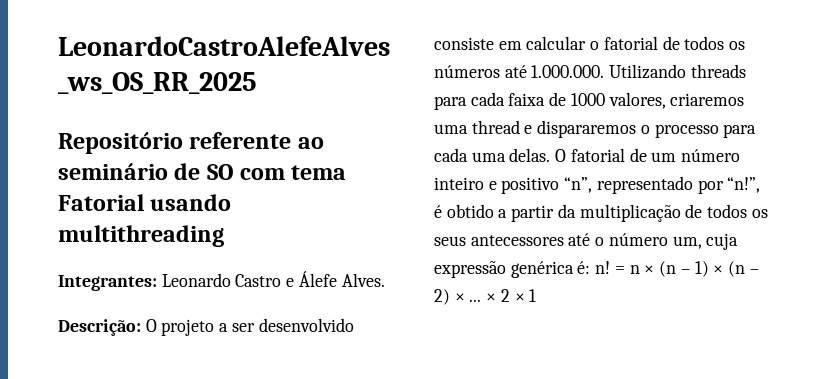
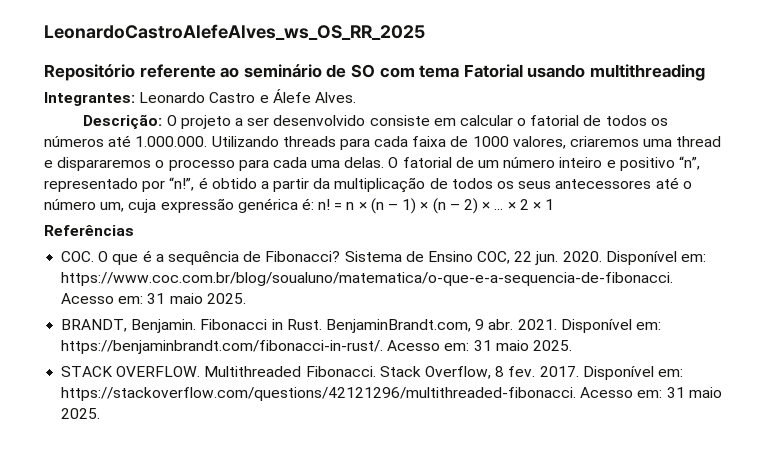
+ Referências
+ COC. O que é a sequência de Fibonacci? Sistema de Ensino COC, 22 jun. 2020. Disponível em: https://www.coc.com.br/blog/soualuno/matematica/o-que-e-a-sequencia-de-fibonacci. Acesso em: 31 maio 2025.
+ BRANDT, Benjamin. Fibonacci in Rust. BenjaminBrandt.com, 9 abr. 2021. Disponível em: https://benjaminbrandt.com/fibonacci-in-rust/. Acesso em: 31 maio 2025.
+ STACK OVERFLOW. Multithreaded Fibonacci. Stack Overflow, 8 fev. 2017. Disponível em: https://stackoverflow.com/questions/42121296/multithreaded-fibonacci. Acesso em: 31 maio 2025.

